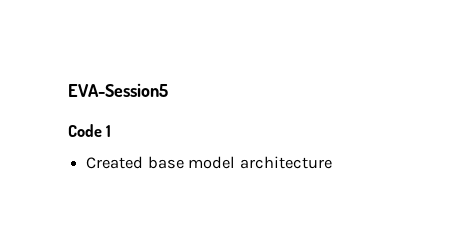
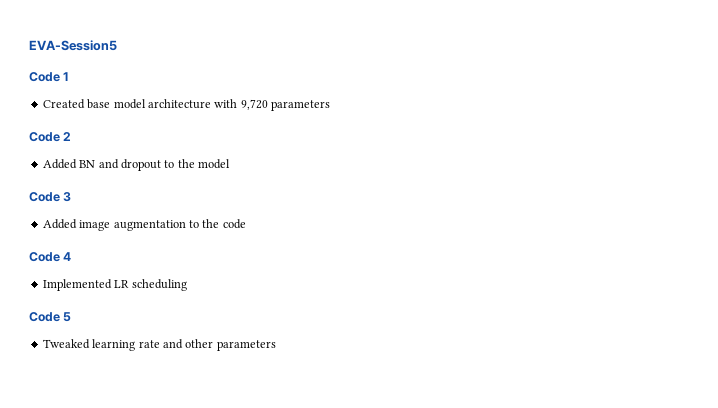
- Created base model architecture
+ Created base model architecture with 9,720 parameters
+ Code 2
+ Added BN and dropout to the model
+ Code 3
+ Added image augmentation to the code
+ Code 4
+ Implemented LR scheduling
+ Code 5
+ Tweaked learning rate and other parameters

